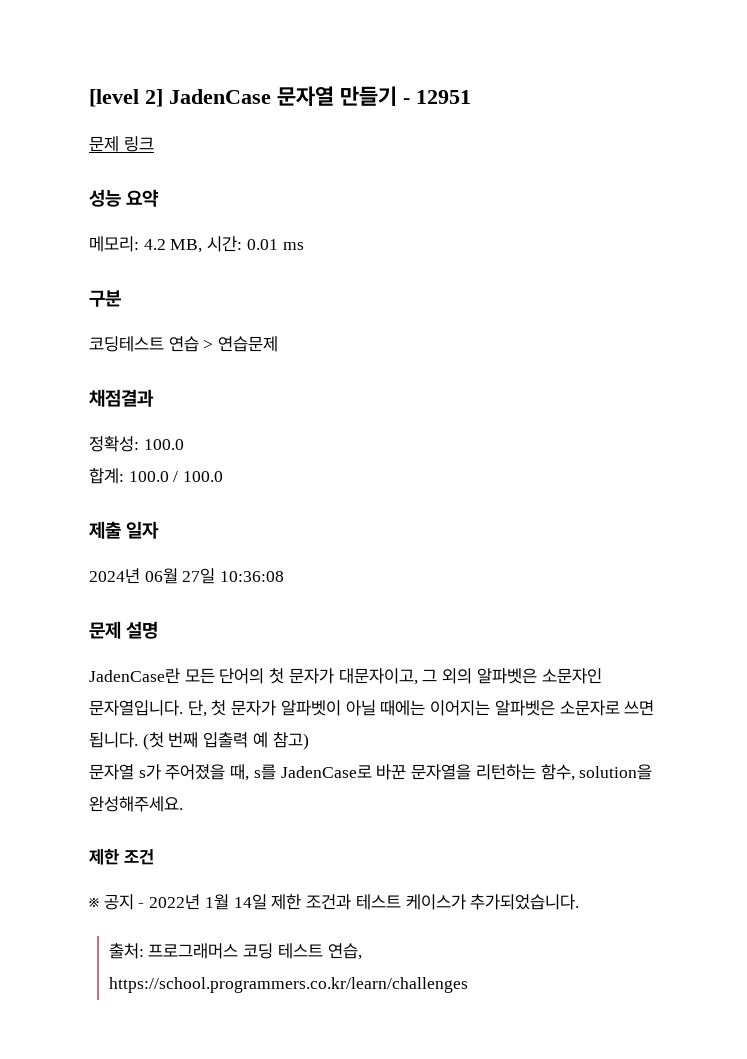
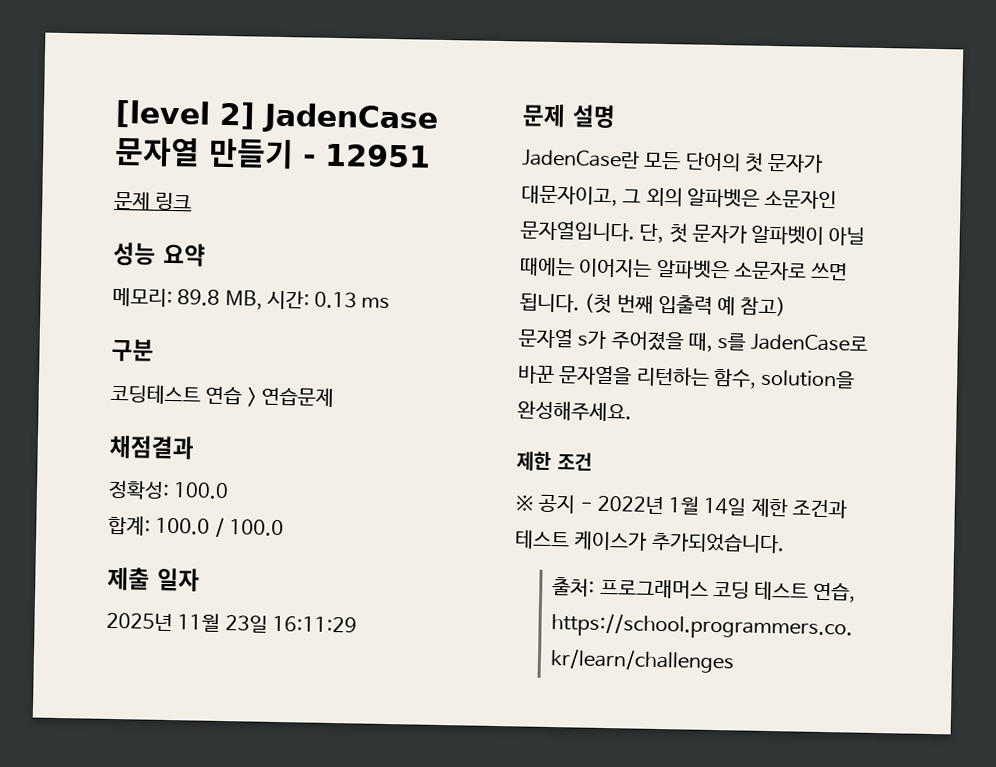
- 메모리: 4.2 MB, 시간: 0.01 ms
+ 메모리: 89.8 MB, 시간: 0.13 ms
- 2024년 06월 27일 10:36:08
+ 2025년 11월 23일 16:11:29

